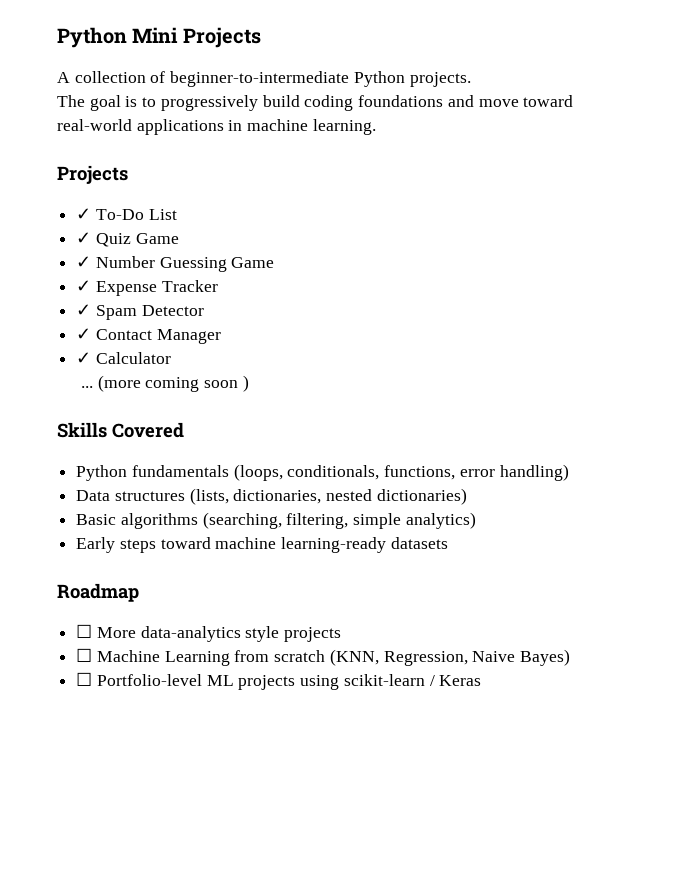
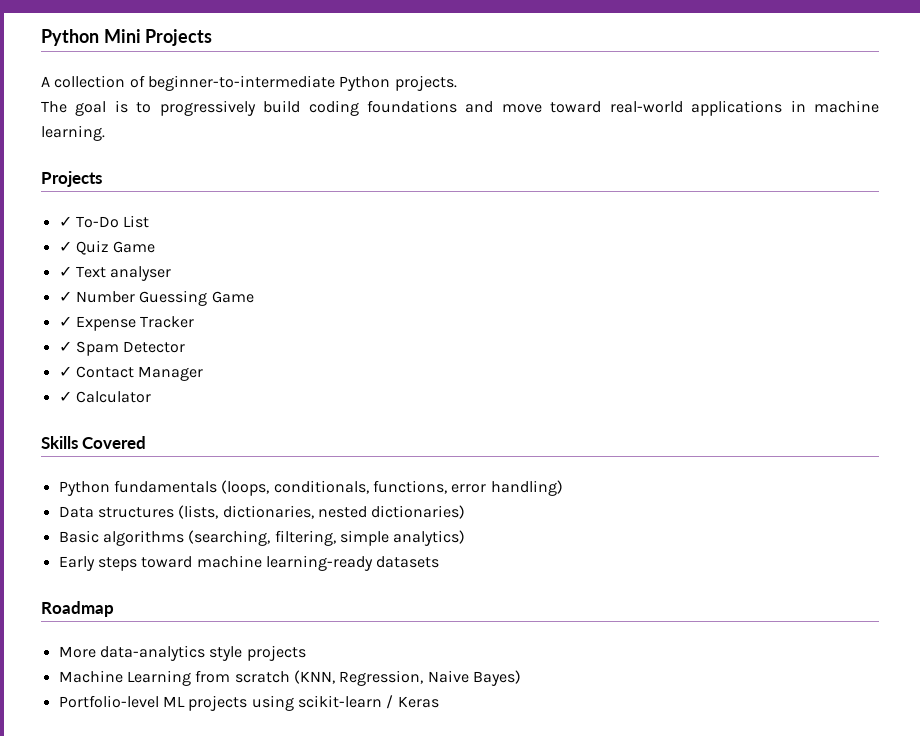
+ ✓ Text analyser
- ... (more coming soon )
- ☐ More data-analytics style projects
+ More data-analytics style projects
- ☐ Machine Learning from scratch (KNN, Regression, Naive Bayes)
+ Machine Learning from scratch (KNN, Regression, Naive Bayes)
- ☐ Portfolio-level ML projects using scikit-learn / Keras
+ Portfolio-level ML projects using scikit-learn / Keras

